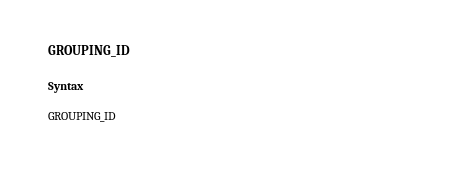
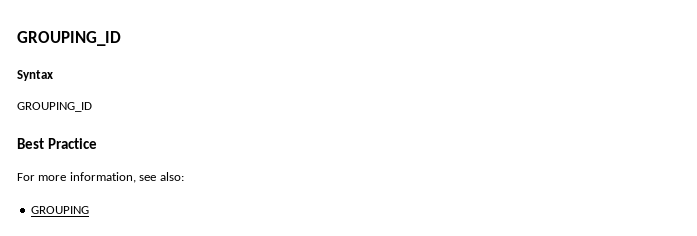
+ Best Practice
+ For more information, see also:
+ GROUPING

